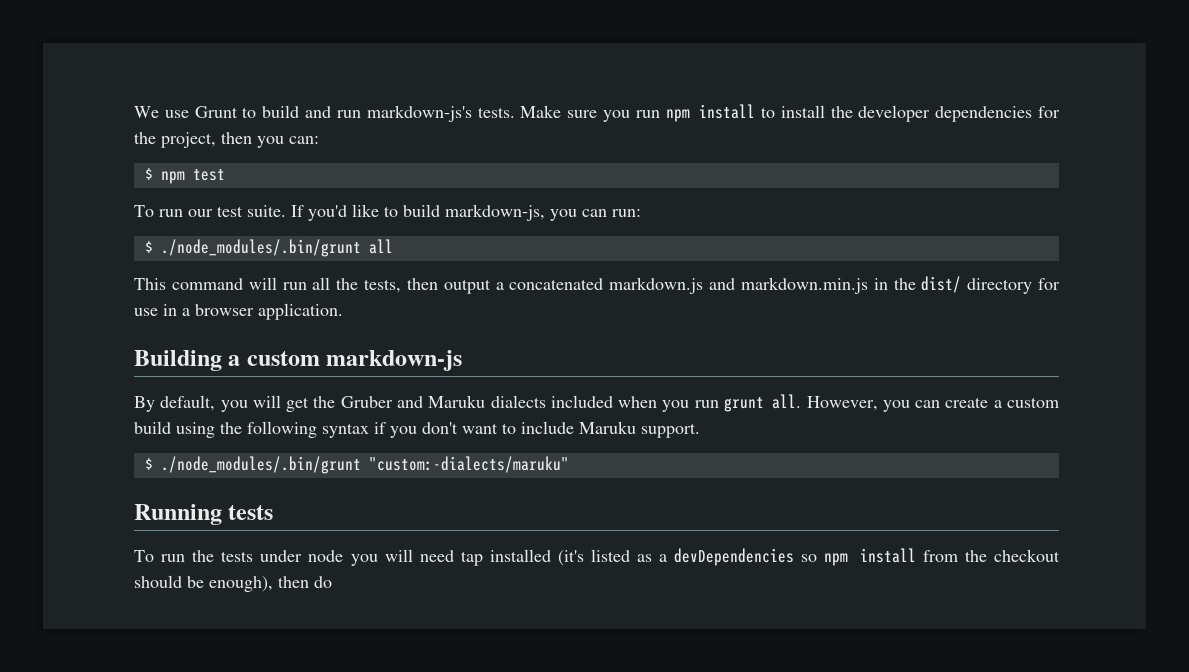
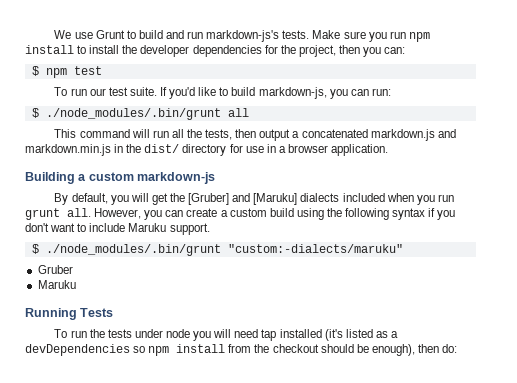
- By default, you will get the Gruber and Maruku dialects included when you run grunt all.
+ By default, you will get the [Gruber] and [Maruku] dialects included when you run grunt all.
+ Gruber
+ Maruku
- Running tests
+ Running Tests
- To run the tests under node you will need tap installed (it's listed as a devDependencies so npm install from the checkout should be enough), then do
+ To run the tests under node you will need tap installed (it's listed as a devDependencies so npm install from the checkout should be enough), then do:

